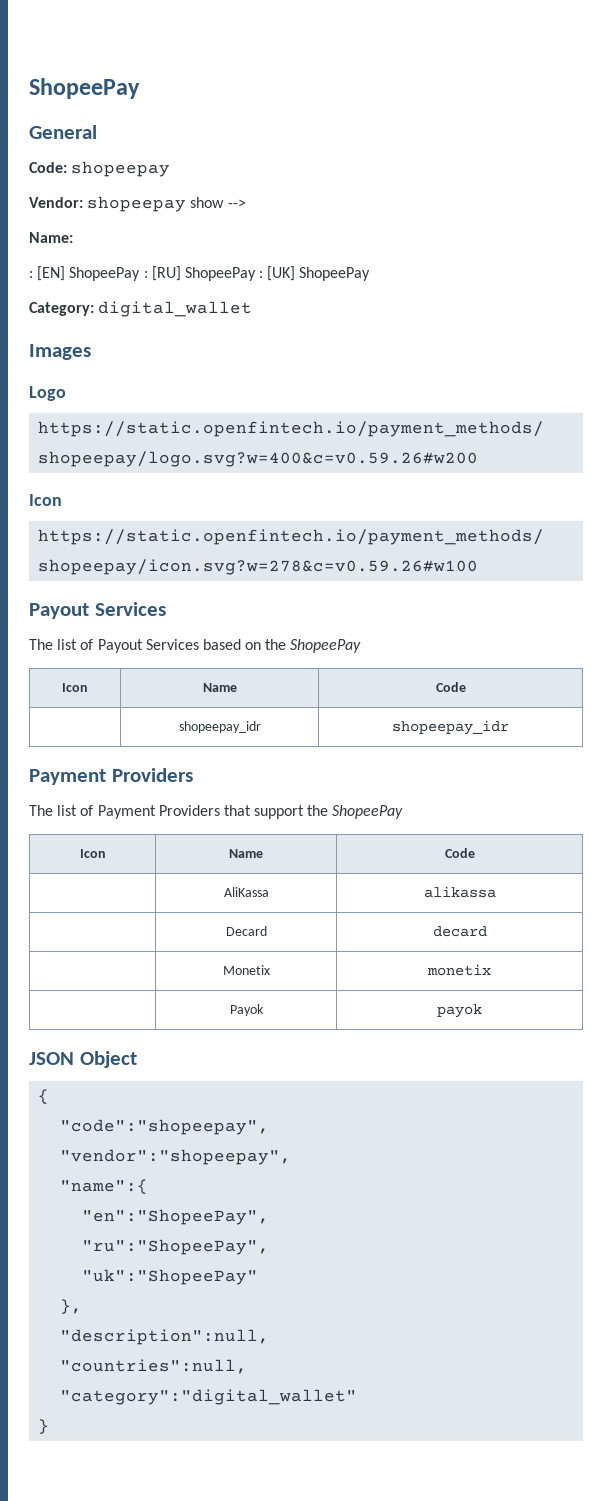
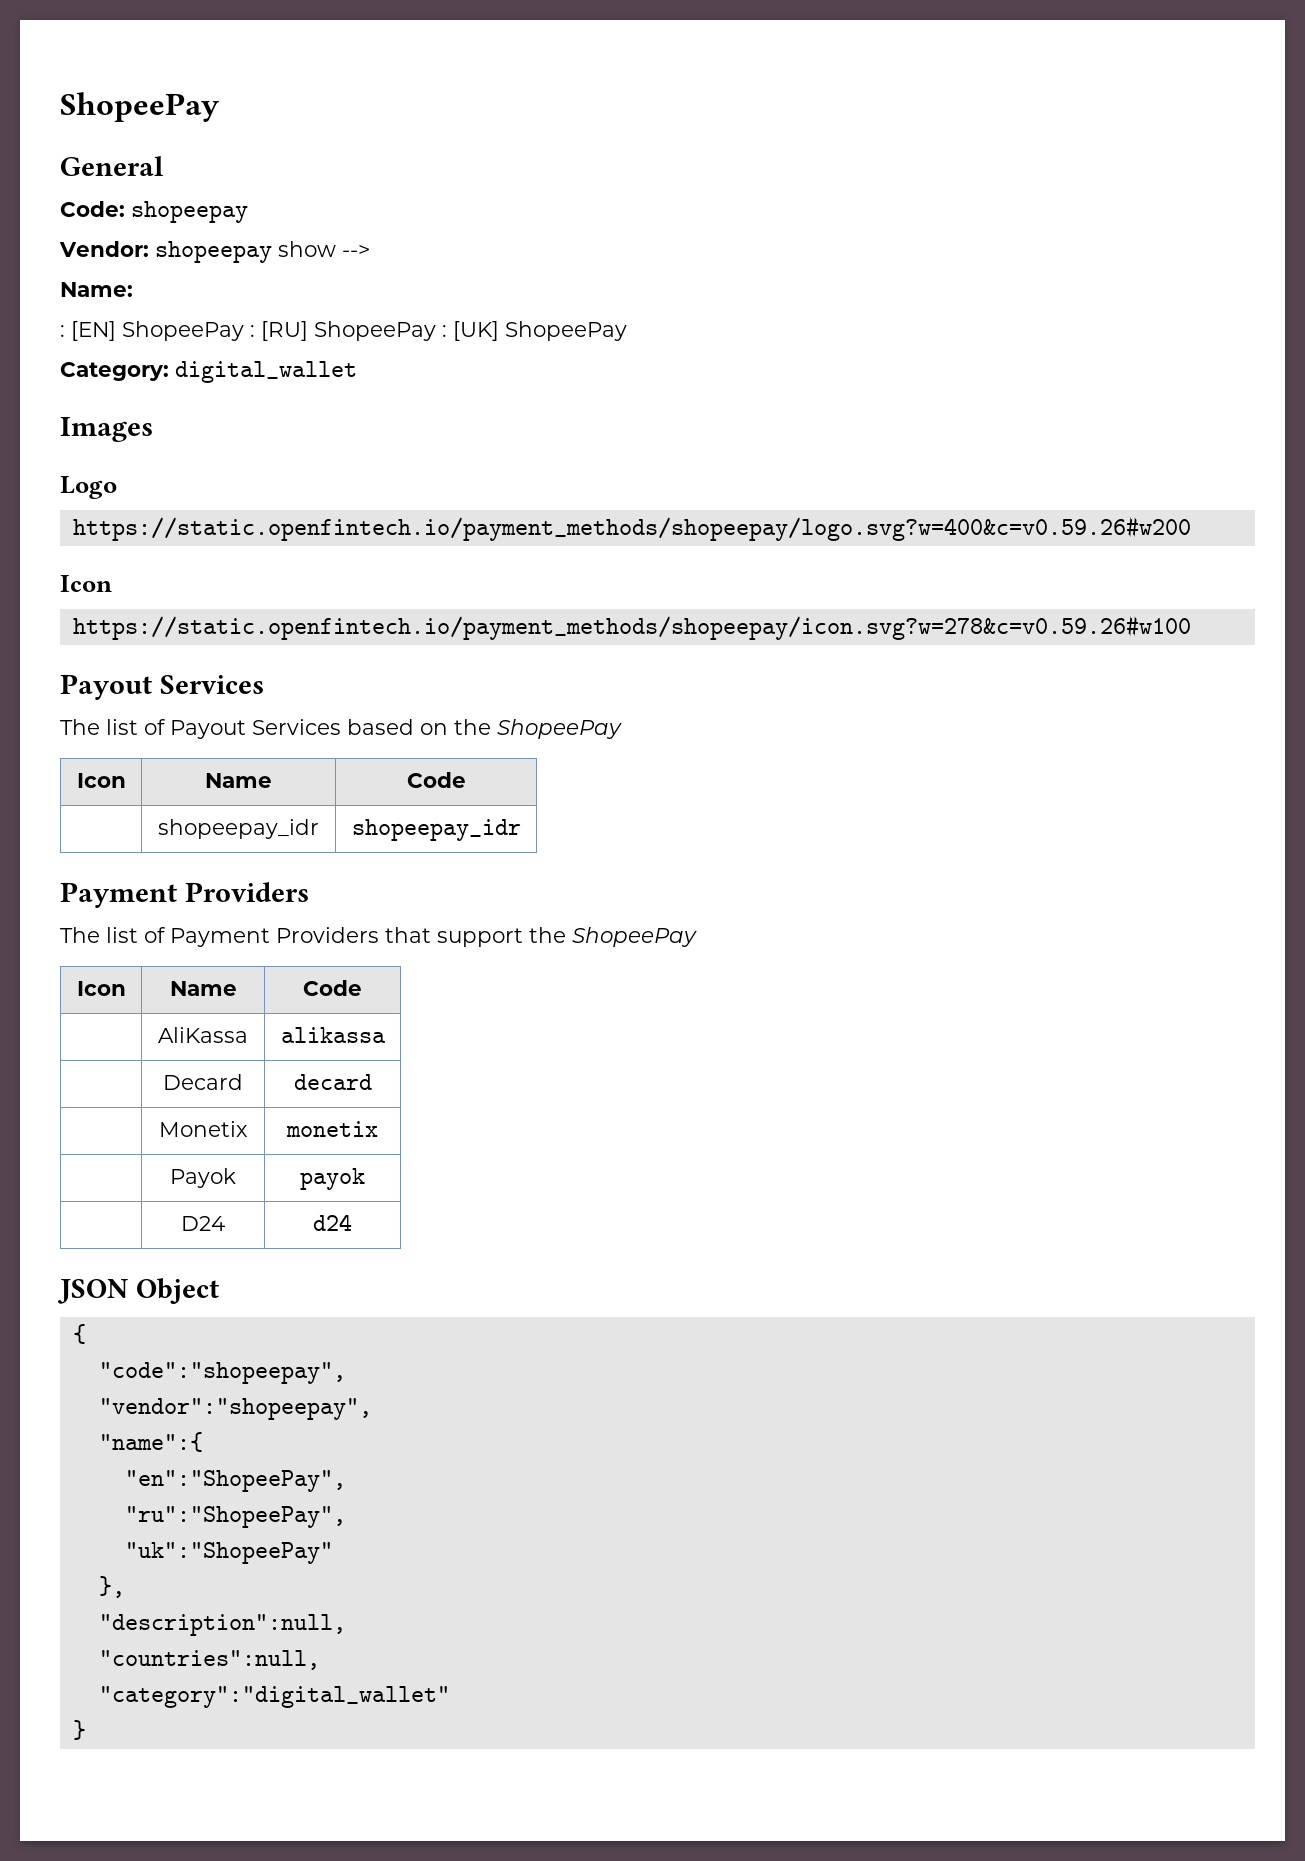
+ | D24 | d24

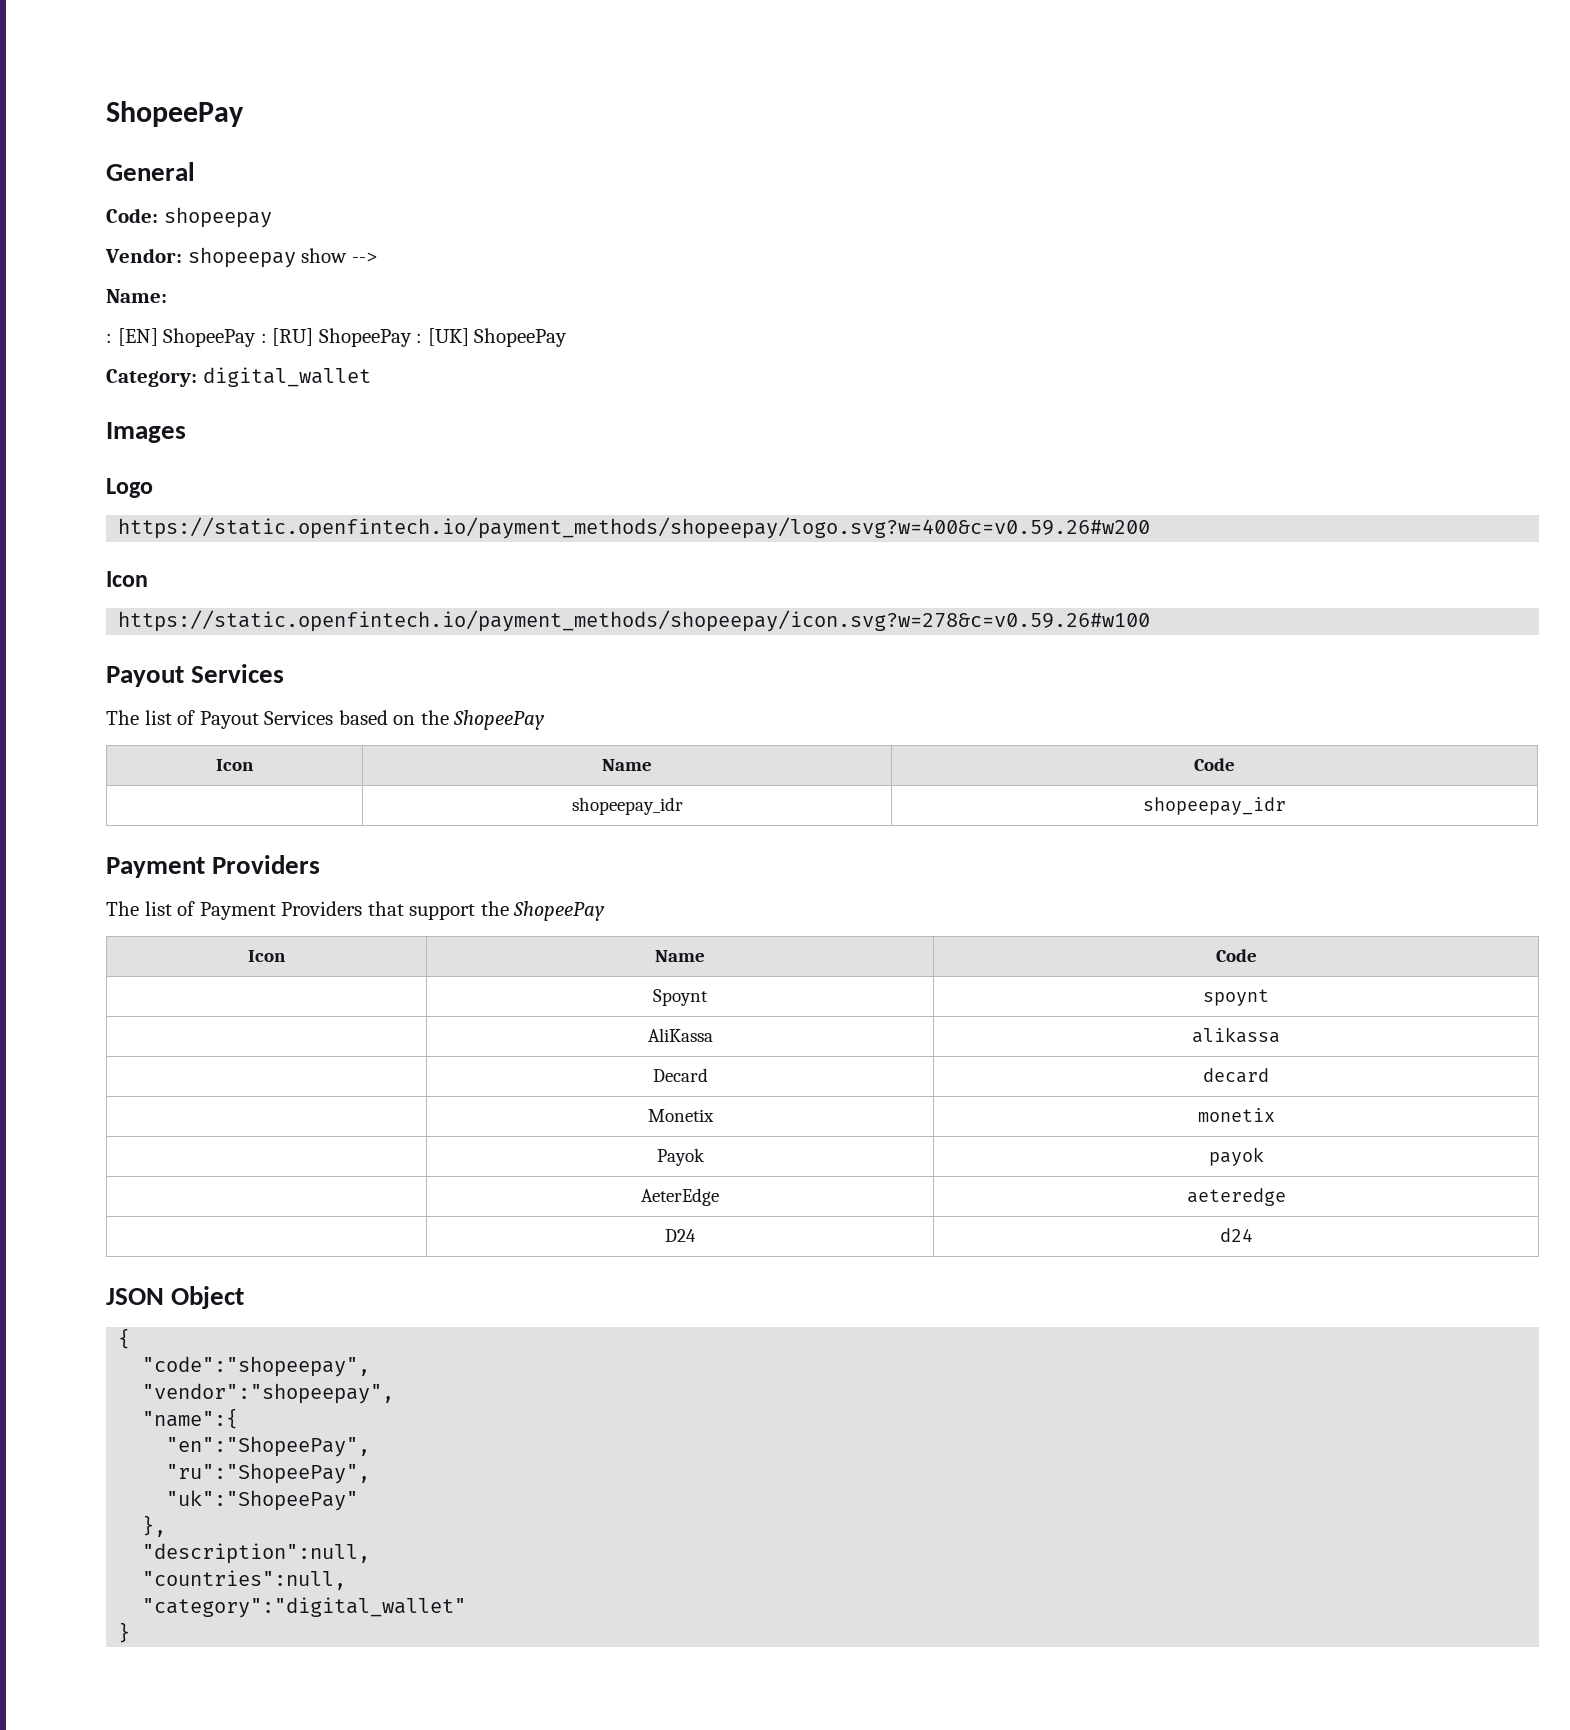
+ | Spoynt | spoynt
+ | AeterEdge | aeteredge

